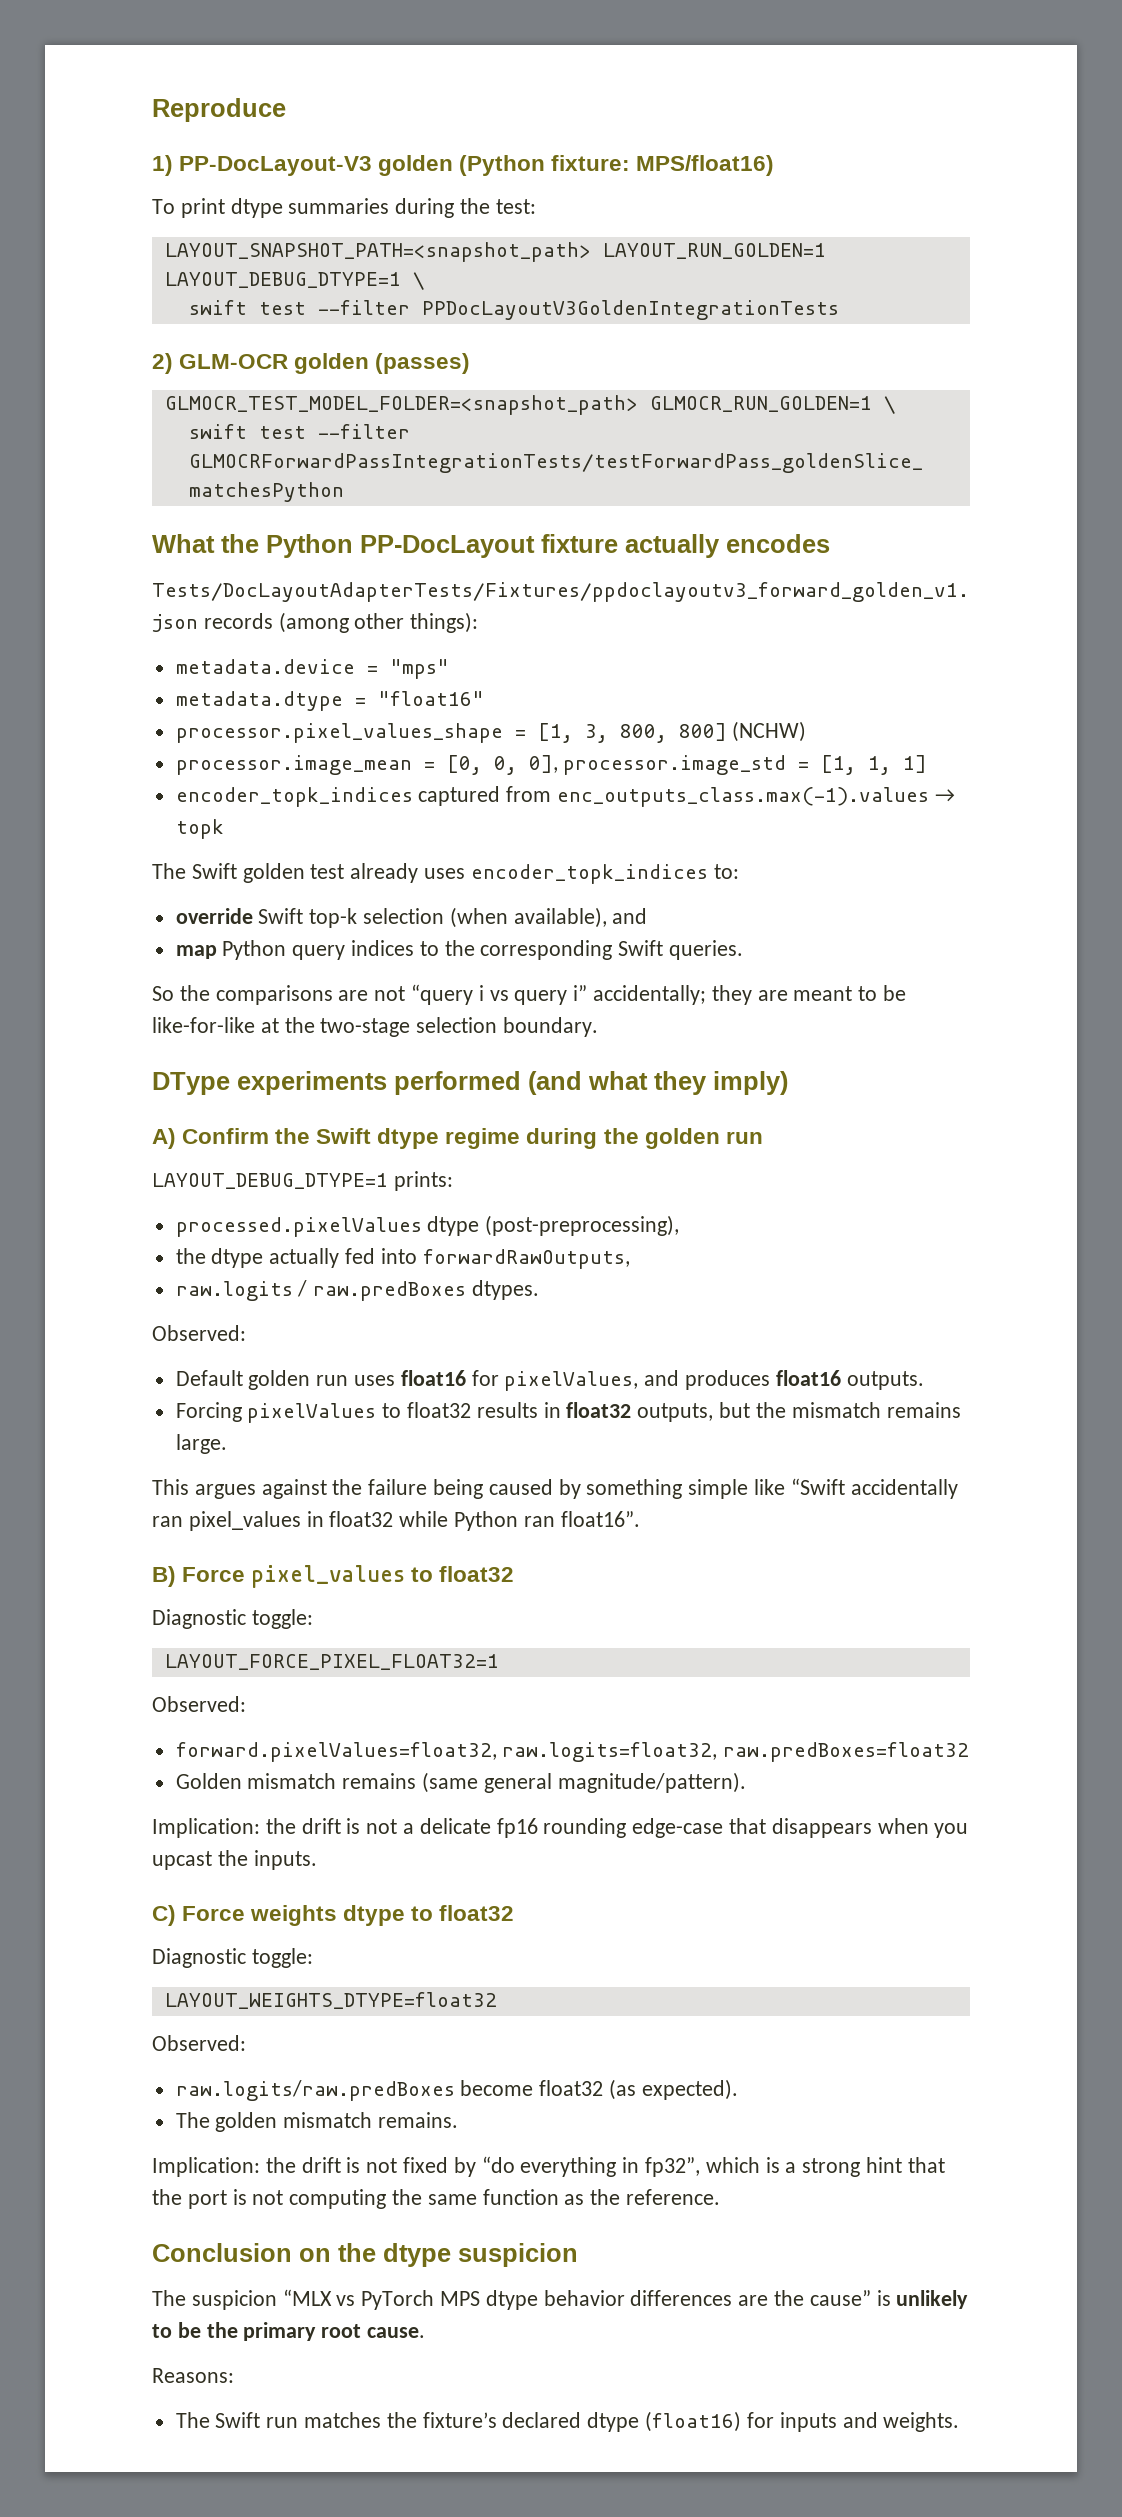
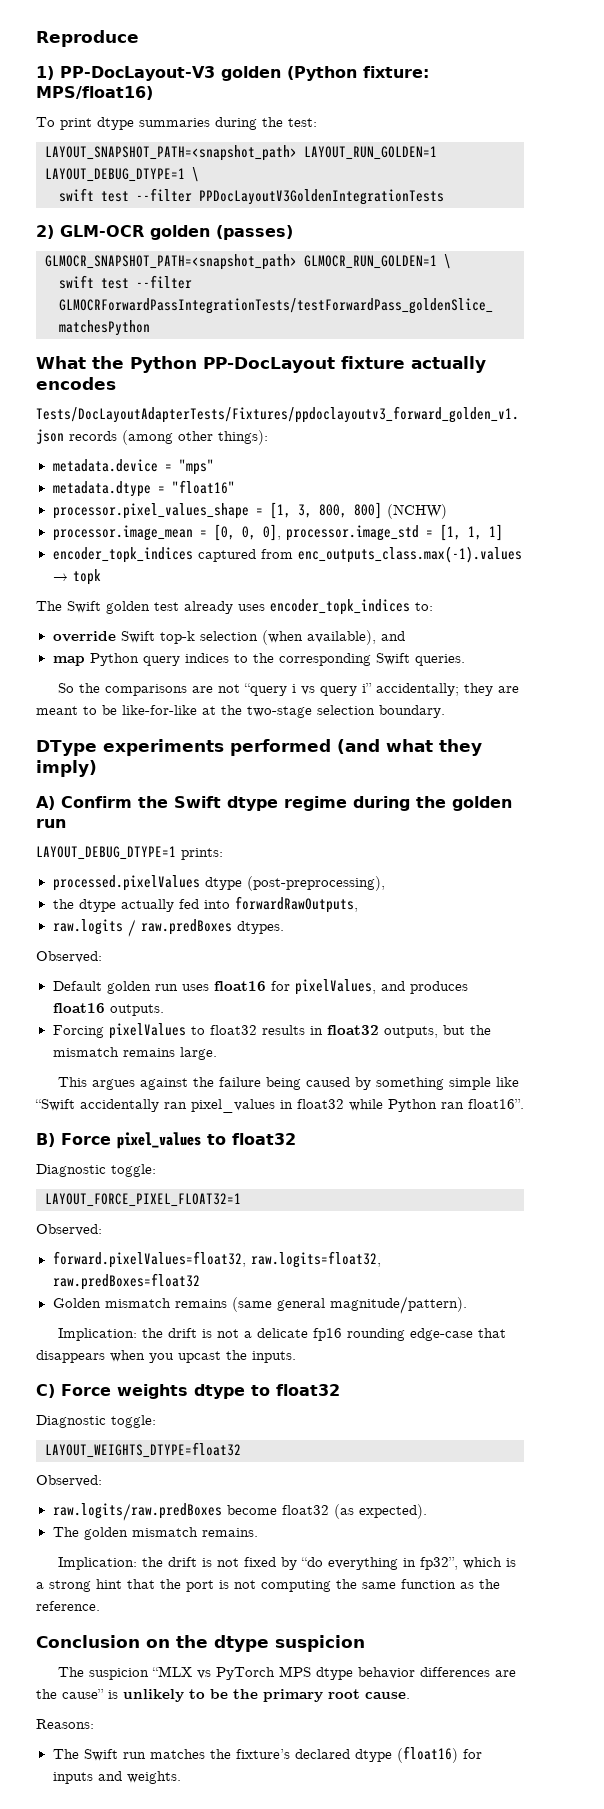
- GLMOCR_TEST_MODEL_FOLDER=<snapshot_path> GLMOCR_RUN_GOLDEN=1 \
+ GLMOCR_SNAPSHOT_PATH=<snapshot_path> GLMOCR_RUN_GOLDEN=1 \

